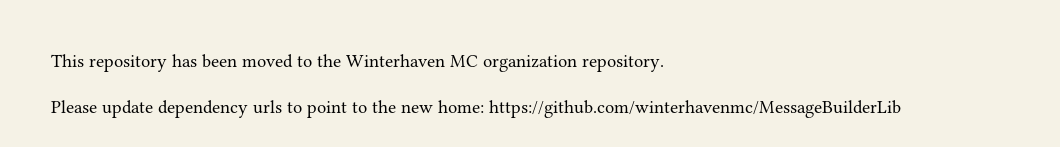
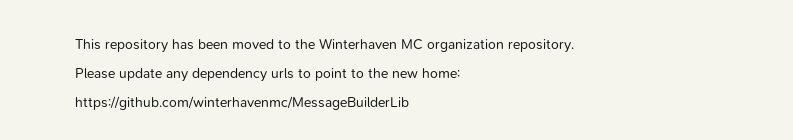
- Please update dependency urls to point to the new home: https://github.com/winterhavenmc/MessageBuilderLib
+ Please update any dependency urls to point to the new home:
+ https://github.com/winterhavenmc/MessageBuilderLib

